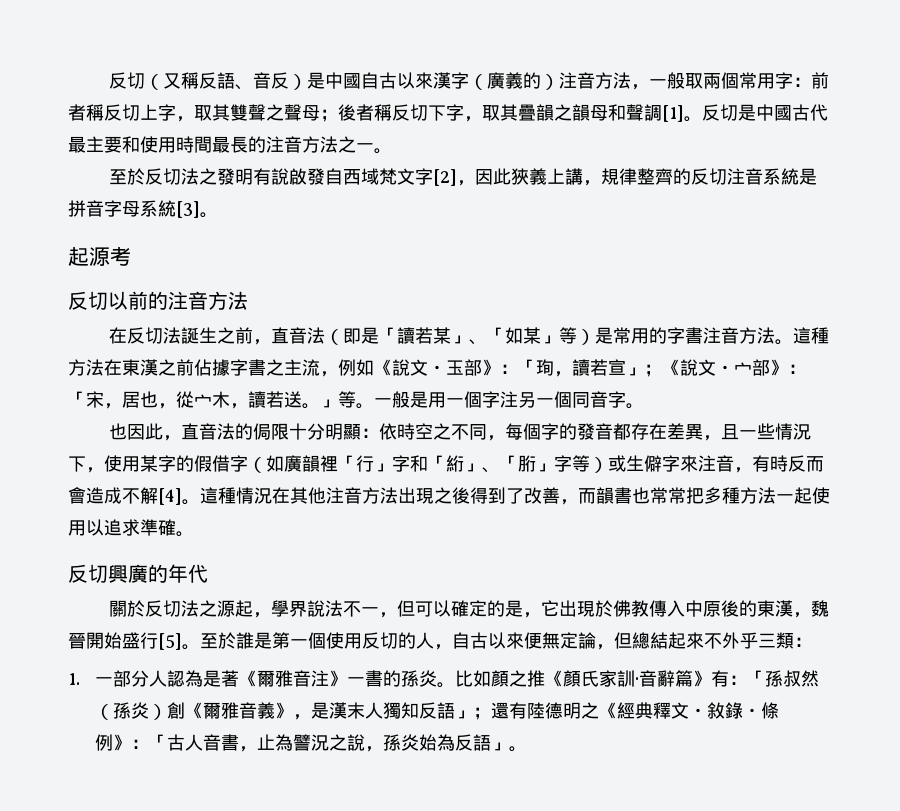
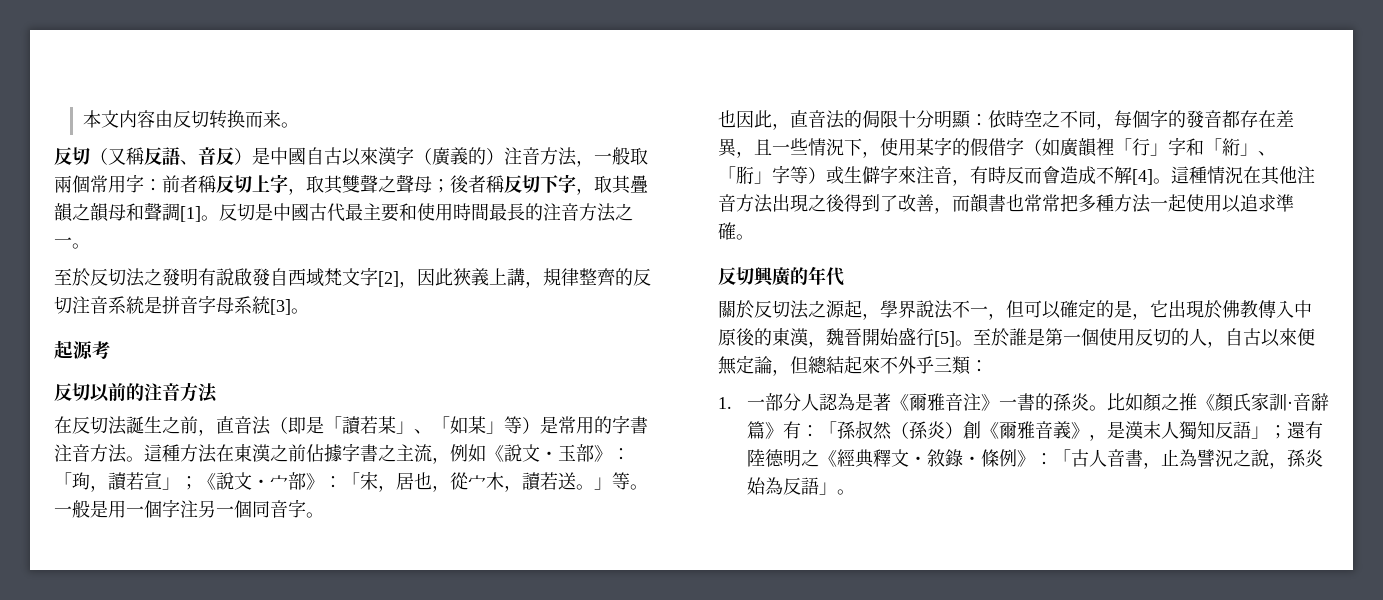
+ 本文内容由反切转换而来。

